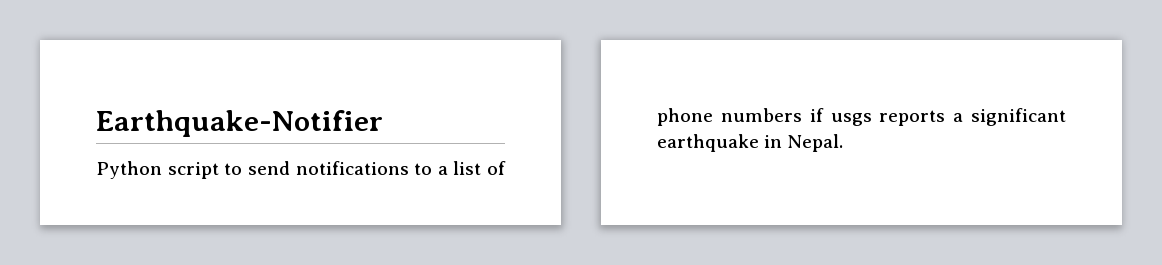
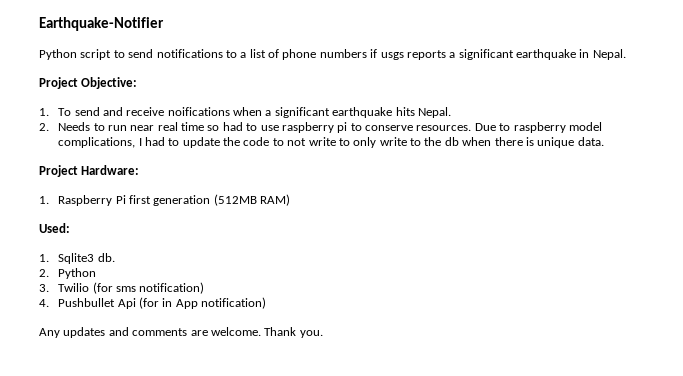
+ Project Objective:
+ 1. To send and receive noifications when a significant earthquake hits Nepal.
+ 2. Needs to run near real time so had to use raspberry pi to conserve resources. Due to raspberry model complications, I had to update the code to not write to only write to the db when there is unique data.
+ Project Hardware:
+ 1. Raspberry Pi first generation (512MB RAM)
+ Used:
+ 1. Sqlite3 db.
+ 2. Python
+ 3. Twilio (for sms notification)
+ 4. Pushbullet Api (for in App notification)
+ Any updates and comments are welcome. Thank you.

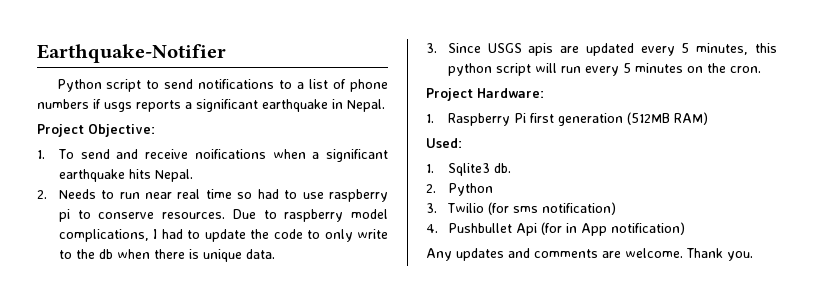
- Due to raspberry model complications, I had to update the code to not write to only write to the db when there is unique data.
+ Due to raspberry model complications, I had to update the code to only write to the db when there is unique data.
+ 3. Since USGS apis are updated every 5 minutes, this python script will run every 5 minutes on the cron.

